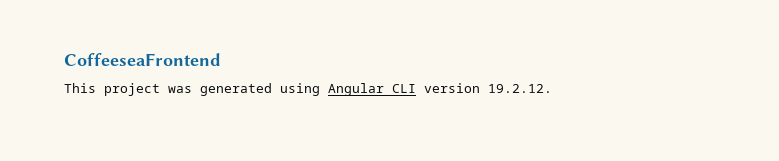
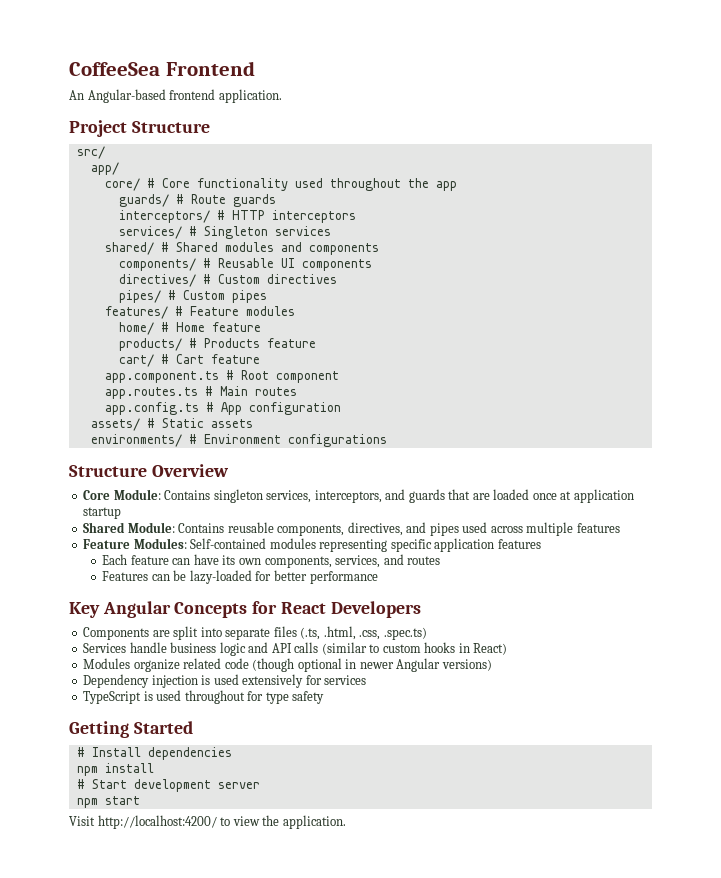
- CoffeeseaFrontend
- This project was generated using Angular CLI version 19.2.12.
+ CoffeeSea Frontend
+ An Angular-based frontend application.
+ Project Structure
+ src/
+ app/
+ core/ # Core functionality used throughout the app
+ guards/ # Route guards
+ interceptors/ # HTTP interceptors
+ services/ # Singleton services
+ shared/ # Shared modules and components
+ components/ # Reusable UI components
+ directives/ # Custom directives
+ pipes/ # Custom pipes
+ features/ # Feature modules
+ home/ # Home feature
+ products/ # Products feature
+ cart/ # Cart feature
+ app.component.ts # Root component
+ app.routes.ts # Main routes
+ app.config.ts # App configuration
+ assets/ # Static assets
+ environments/ # Environment configurations
+ Structure Overview
+ Core Module: Contains singleton services, interceptors, and guards that are loaded once at application startup
+ Shared Module: Contains reusable components, directives, and pipes used across multiple features
+ Feature Modules: Self-contained modules representing specific application features
+ Each feature can have its own components, services, and routes
+ Features can be lazy-loaded for better performance
+ Key Angular Concepts for React Developers
+ Components are split into separate files (.ts, .html, .css, .spec.ts)
+ Services handle business logic and API calls (similar to custom hooks in React)
+ Modules organize related code (though optional in newer Angular versions)
+ Dependency injection is used extensively for services
+ TypeScript is used throughout for type safety
+ Getting Started
+ # Install dependencies
+ npm install
+ # Start development server
+ npm start
+ Visit http://localhost:4200/ to view the application.

